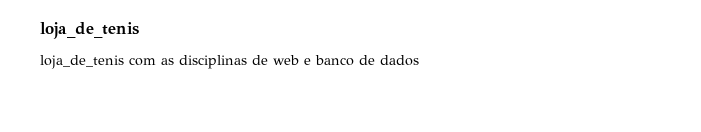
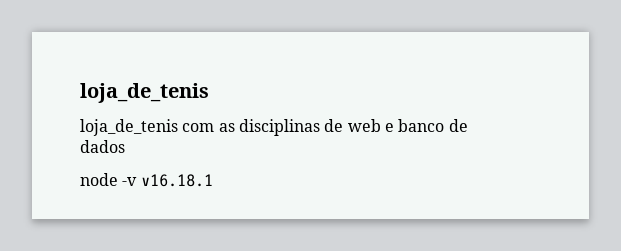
+ node -v v16.18.1

